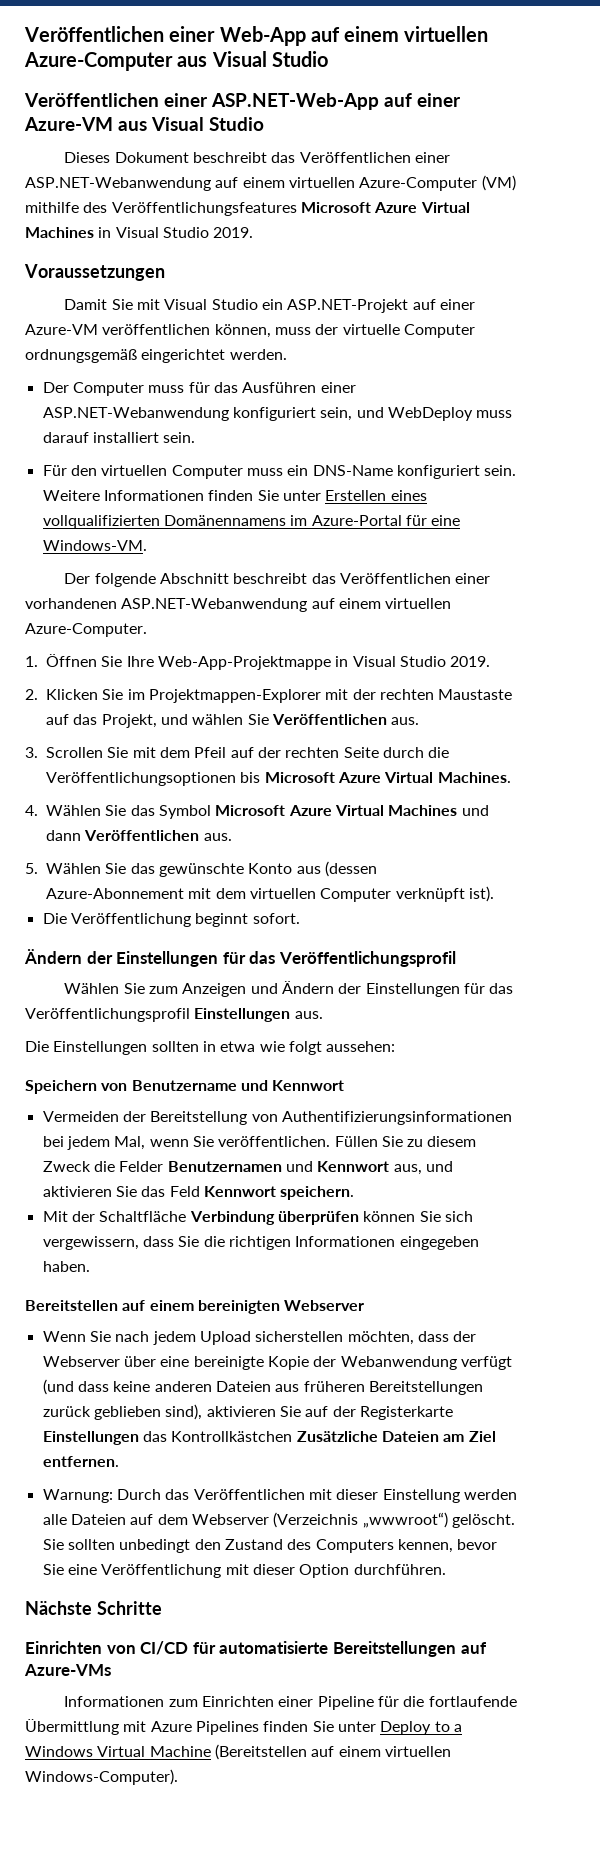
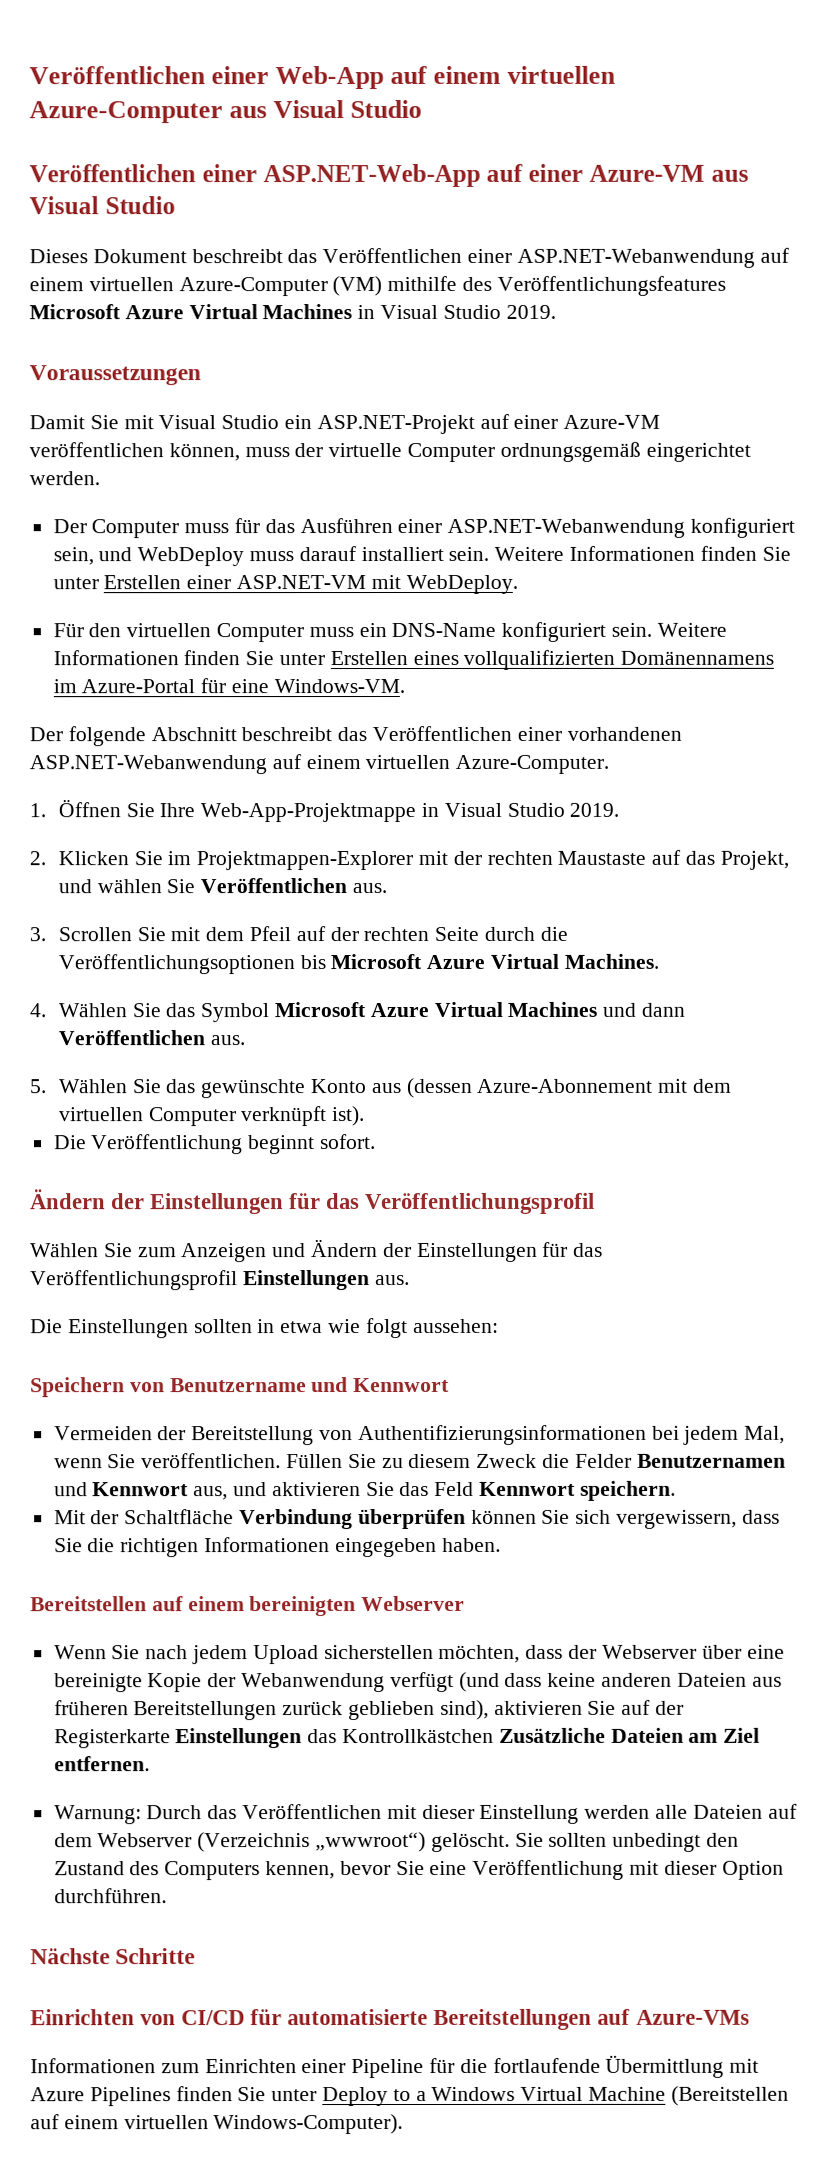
+ Weitere Informationen finden Sie unter Erstellen einer ASP.NET-VM mit WebDeploy.

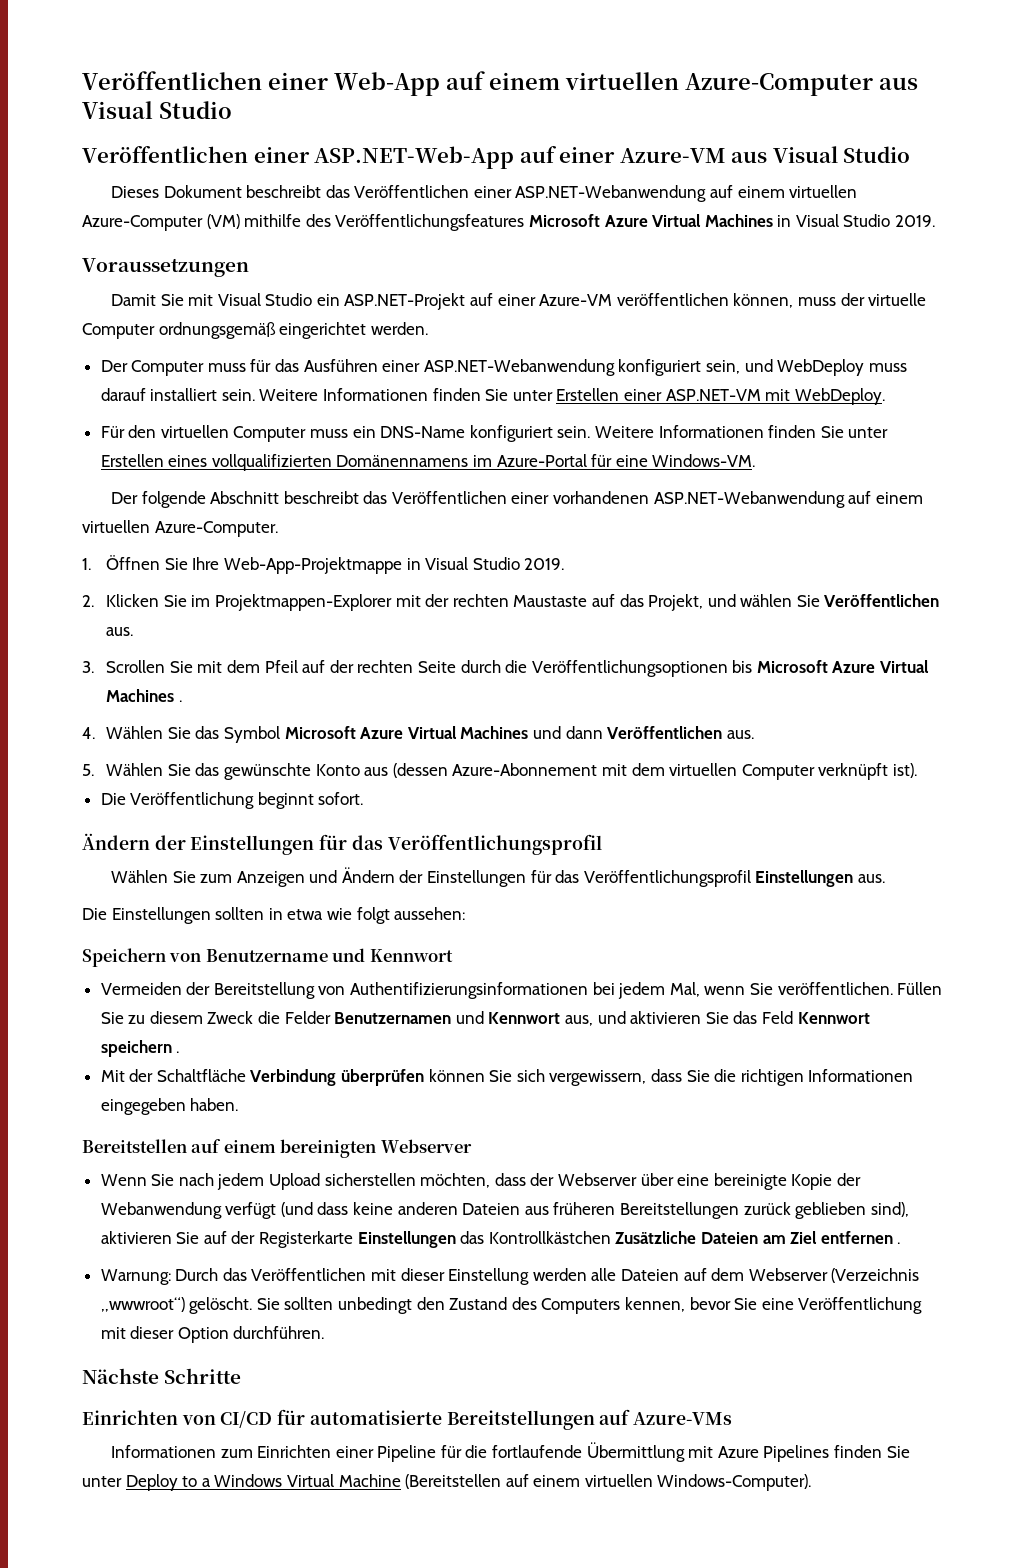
- 3. Scrollen Sie mit dem Pfeil auf der rechten Seite durch die Veröffentlichungsoptionen bis Microsoft Azure Virtual Machines.
+ 3. Scrollen Sie mit dem Pfeil auf der rechten Seite durch die Veröffentlichungsoptionen bis Microsoft Azure Virtual Machines .
- Füllen Sie zu diesem Zweck die Felder Benutzernamen und Kennwort aus, und aktivieren Sie das Feld Kennwort speichern.
+ Füllen Sie zu diesem Zweck die Felder Benutzernamen und Kennwort aus, und aktivieren Sie das Feld Kennwort speichern .
- Wenn Sie nach jedem Upload sicherstellen möchten, dass der Webserver über eine bereinigte Kopie der Webanwendung verfügt (und dass keine anderen Dateien aus früheren Bereitstellungen zurück geblieben sind), aktivieren Sie auf der Registerkarte Einstellungen das Kontrollkästchen Zusätzliche Dateien am Ziel entfernen.
+ Wenn Sie nach jedem Upload sicherstellen möchten, dass der Webserver über eine bereinigte Kopie der Webanwendung verfügt (und dass keine anderen Dateien aus früheren Bereitstellungen zurück geblieben sind), aktivieren Sie auf der Registerkarte Einstellungen das Kontrollkästchen Zusätzliche Dateien am Ziel entfernen .

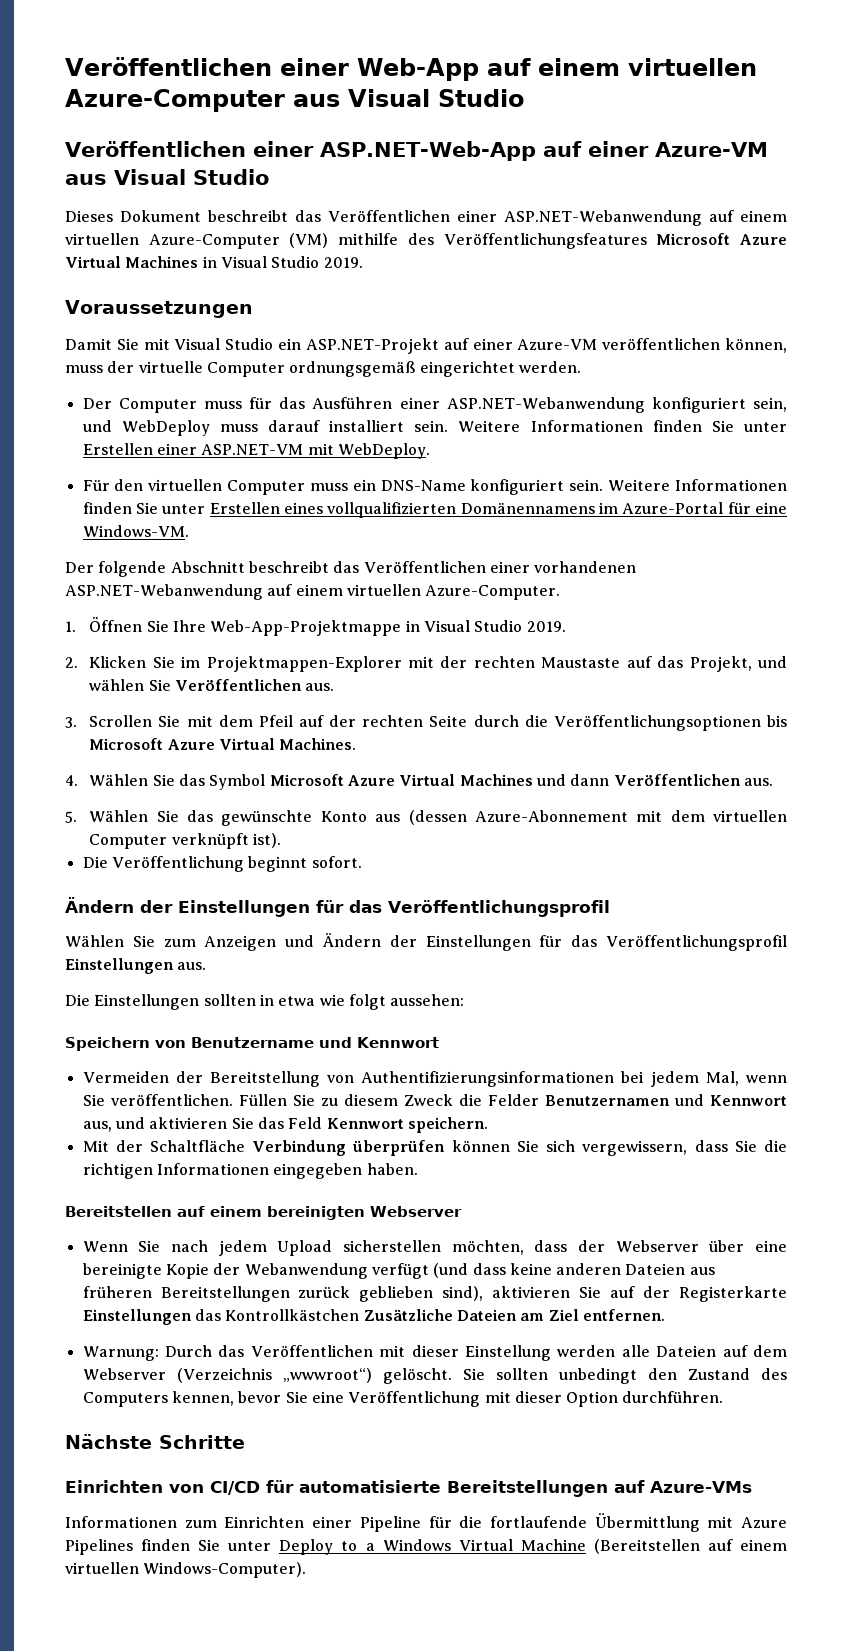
- 3. Scrollen Sie mit dem Pfeil auf der rechten Seite durch die Veröffentlichungsoptionen bis Microsoft Azure Virtual Machines .
+ 3. Scrollen Sie mit dem Pfeil auf der rechten Seite durch die Veröffentlichungsoptionen bis Microsoft Azure Virtual Machines.
- Füllen Sie zu diesem Zweck die Felder Benutzernamen und Kennwort aus, und aktivieren Sie das Feld Kennwort speichern .
+ Füllen Sie zu diesem Zweck die Felder Benutzernamen und Kennwort aus, und aktivieren Sie das Feld Kennwort speichern.
- Wenn Sie nach jedem Upload sicherstellen möchten, dass der Webserver über eine bereinigte Kopie der Webanwendung verfügt (und dass keine anderen Dateien aus früheren Bereitstellungen zurück geblieben sind), aktivieren Sie auf der Registerkarte Einstellungen das Kontrollkästchen Zusätzliche Dateien am Ziel entfernen .
+ Wenn Sie nach jedem Upload sicherstellen möchten, dass der Webserver über eine bereinigte Kopie der Webanwendung verfügt (und dass keine anderen Dateien aus früheren Bereitstellungen zurück geblieben sind), aktivieren Sie auf der Registerkarte Einstellungen das Kontrollkästchen Zusätzliche Dateien am Ziel entfernen.

